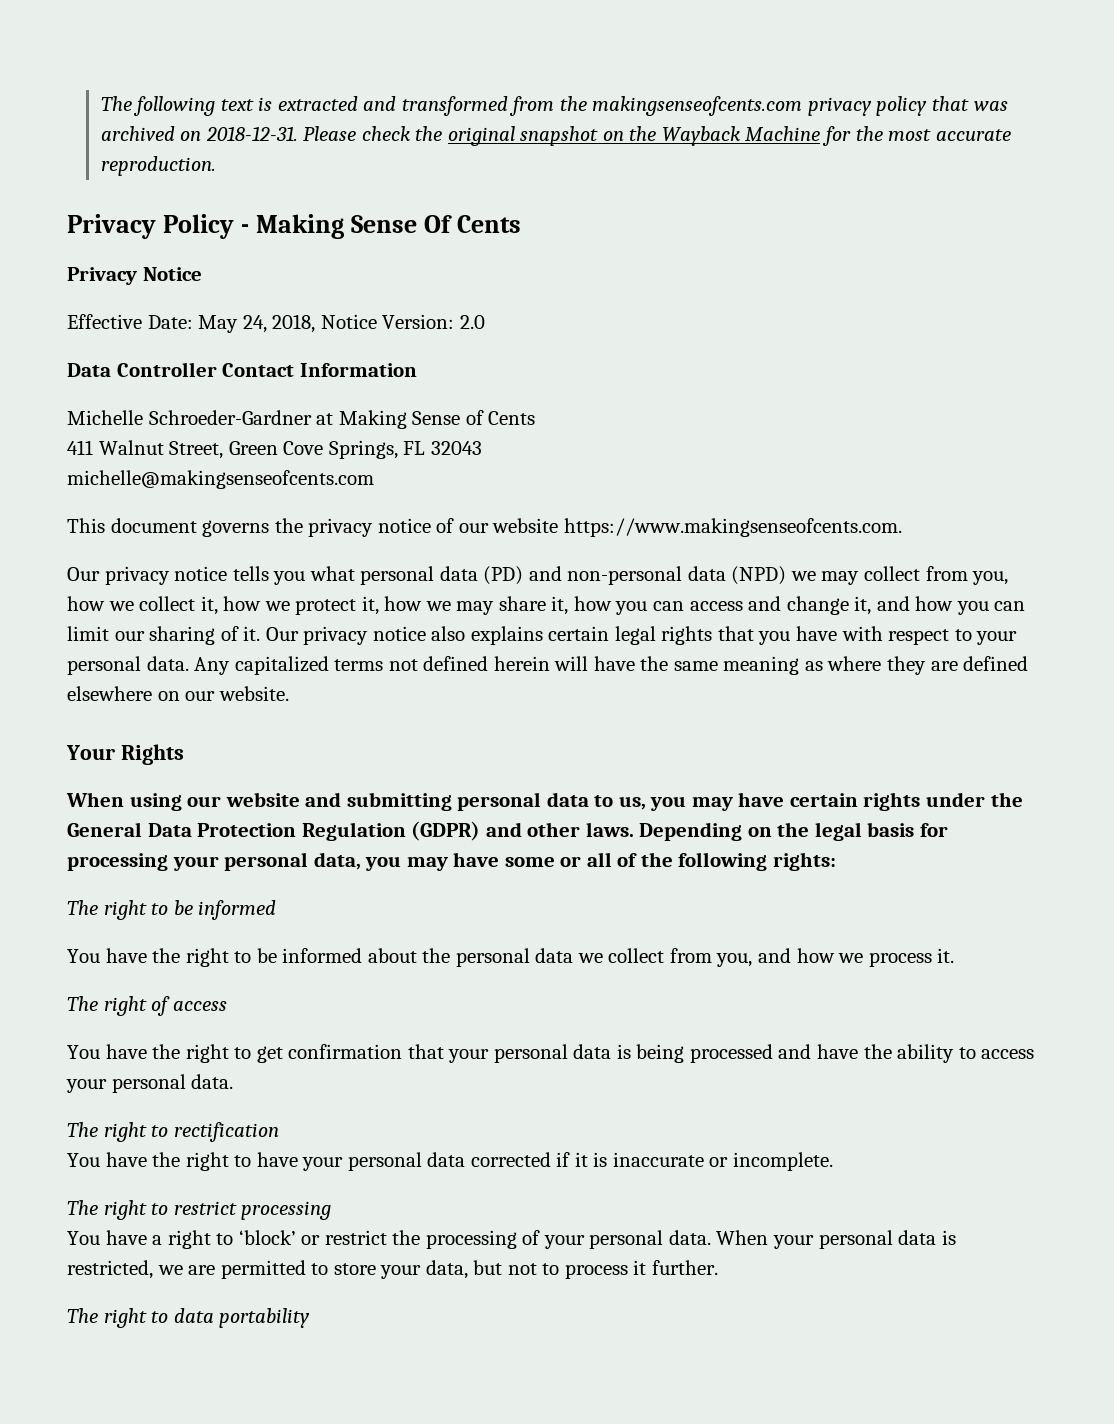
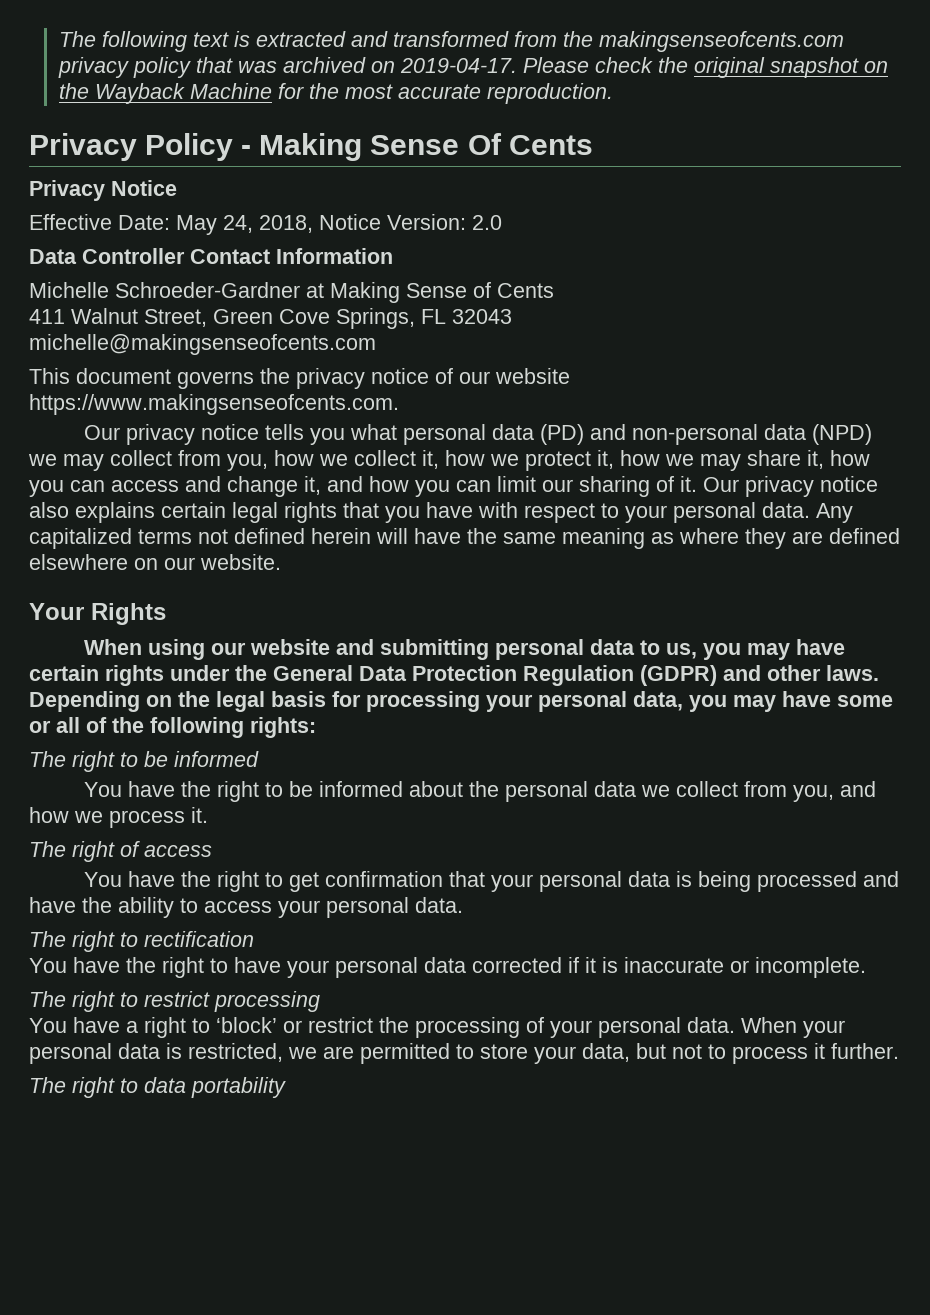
- The following text is extracted and transformed from the makingsenseofcents.com privacy policy that was archived on 2018-12-31.
+ The following text is extracted and transformed from the makingsenseofcents.com privacy policy that was archived on 2019-04-17.

